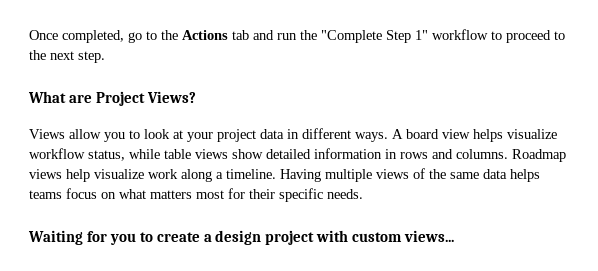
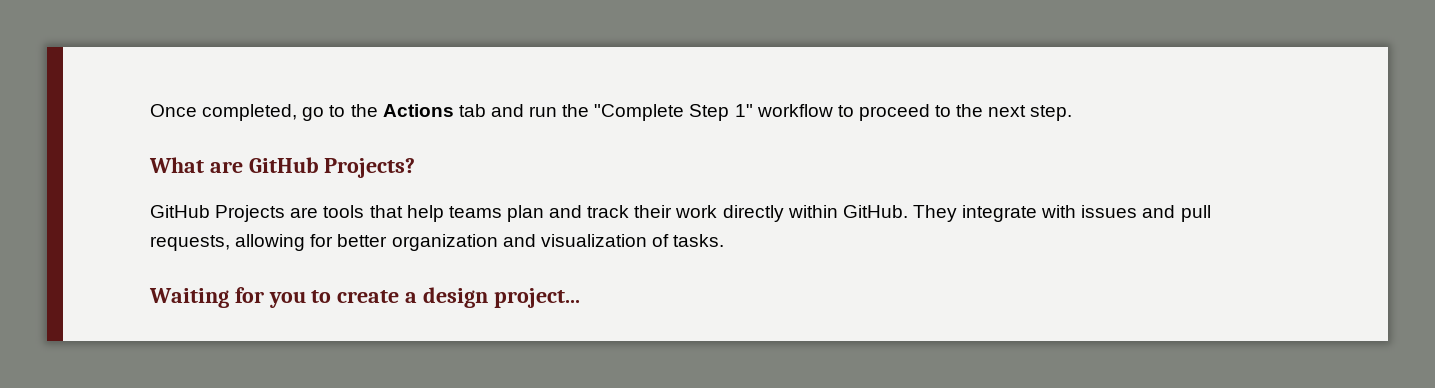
- What are Project Views?
- Views allow you to look at your project data in different ways. A board view helps visualize workflow status, while table views show detailed information in rows and columns. Roadmap views help visualize work along a timeline. Having multiple views of the same data helps teams focus on what matters most for their specific needs.
+ What are GitHub Projects?
+ GitHub Projects are tools that help teams plan and track their work directly within GitHub. They integrate with issues and pull requests, allowing for better organization and visualization of tasks.
- Waiting for you to create a design project with custom views...
+ Waiting for you to create a design project...

